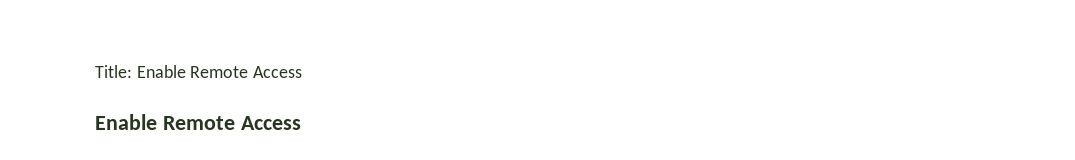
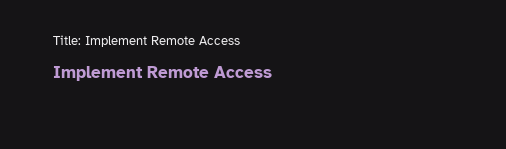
- Title: Enable Remote Access
- Enable Remote Access
+ Title: Implement Remote Access
+ Implement Remote Access

